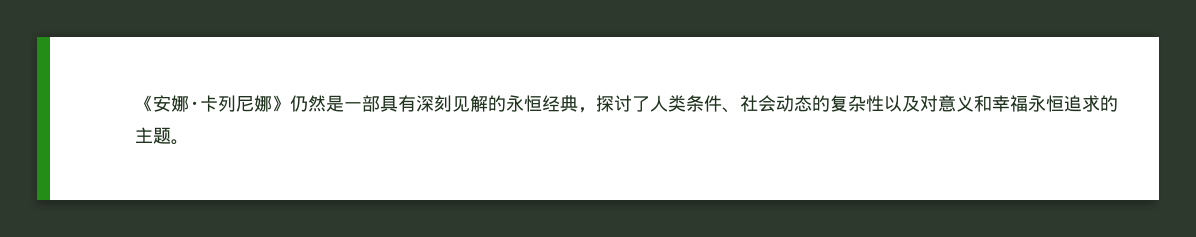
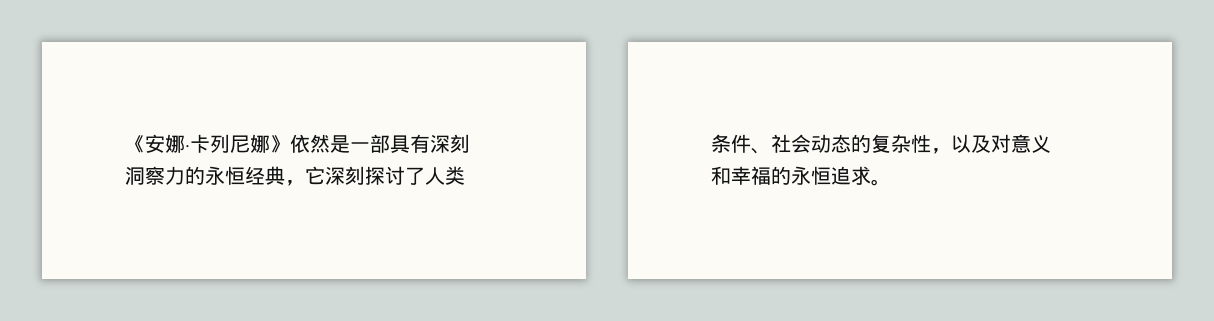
- 《安娜·卡列尼娜》仍然是一部具有深刻见解的永恒经典，探讨了人类条件、社会动态的复杂性以及对意义和幸福永恒追求的主题。
+ 《安娜·卡列尼娜》依然是一部具有深刻洞察力的永恒经典，它深刻探讨了人类条件、社会动态的复杂性，以及对意义和幸福的永恒追求。

